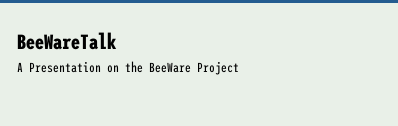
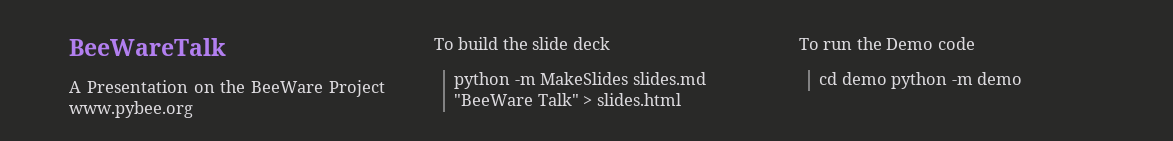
- A Presentation on the BeeWare Project
+ A Presentation on the BeeWare Project www.pybee.org
+ To build the slide deck
+ python -m MakeSlides slides.md "BeeWare Talk" > slides.html
+ To run the Demo code
+ cd demo python -m demo

